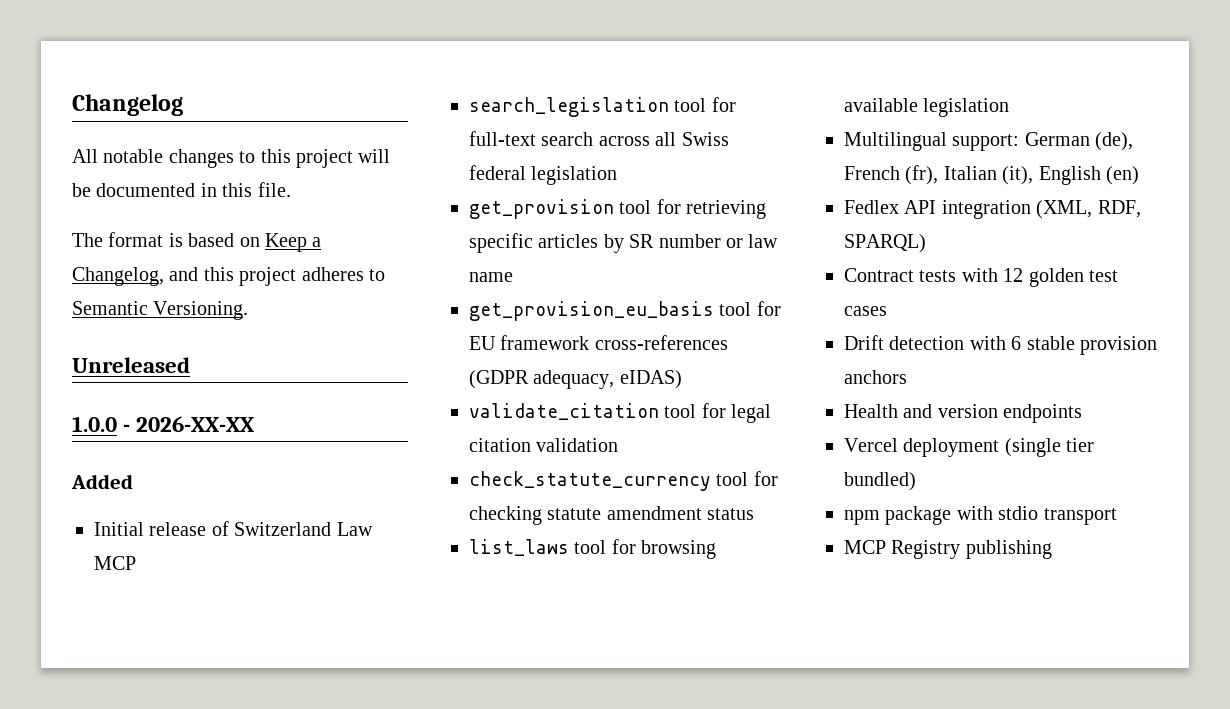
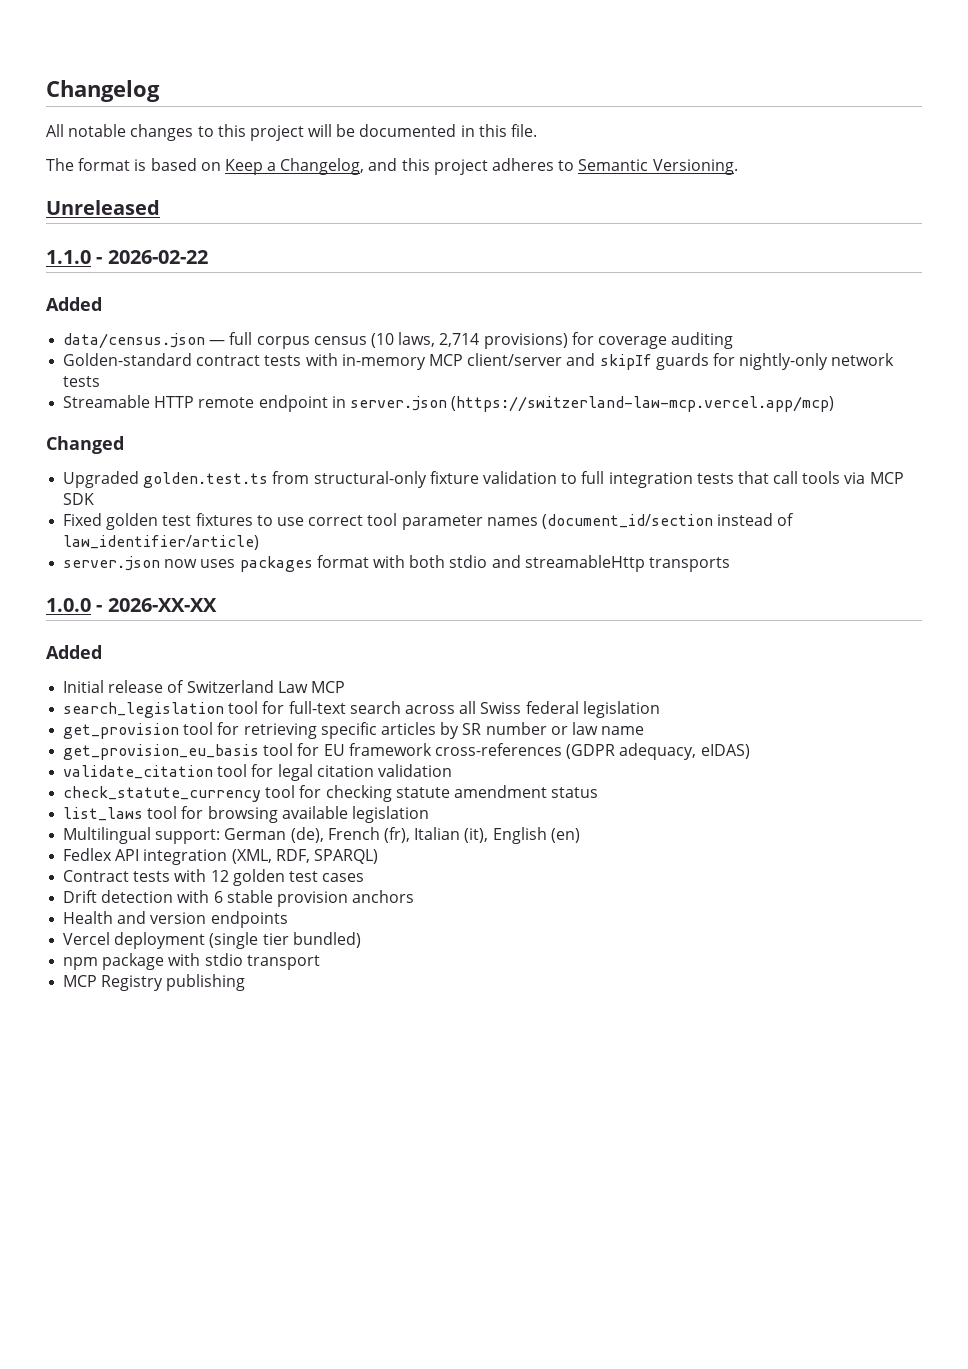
+ 1.1.0 - 2026-02-22
+ Added
+ data/census.json — full corpus census (10 laws, 2,714 provisions) for coverage auditing
+ Golden-standard contract tests with in-memory MCP client/server and skipIf guards for nightly-only network tests
+ Streamable HTTP remote endpoint in server.json (https://switzerland-law-mcp.vercel.app/mcp)
+ Changed
+ Upgraded golden.test.ts from structural-only fixture validation to full integration tests that call tools via MCP SDK
+ Fixed golden test fixtures to use correct tool parameter names (document_id/section instead of law_identifier/article)
+ server.json now uses packages format with both stdio and streamableHttp transports

